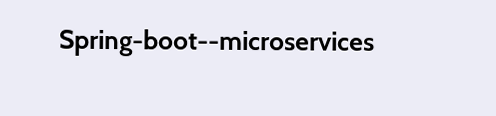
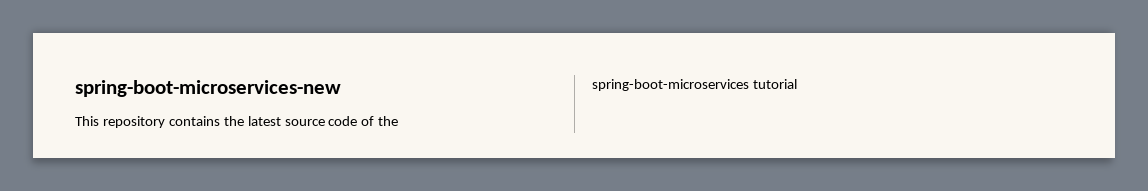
- Spring-boot--microservices
+ spring-boot-microservices-new
+ This repository contains the latest source code of the spring-boot-microservices tutorial

